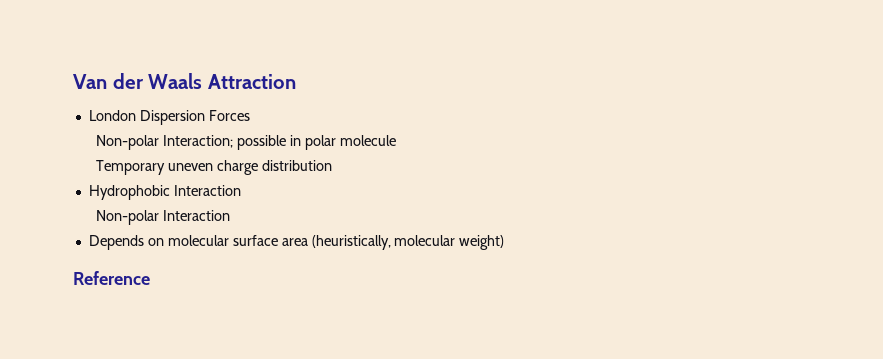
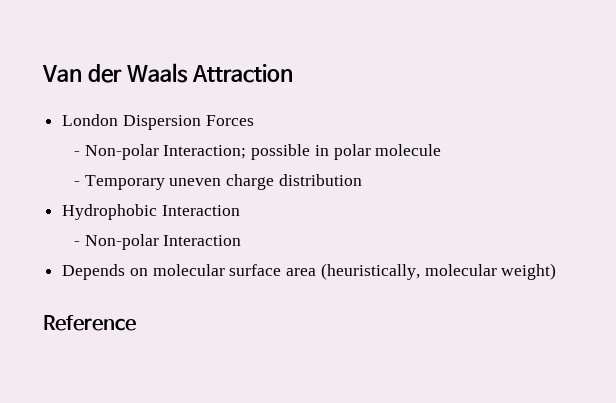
- Non-polar Interaction; possible in polar molecule
+ - Non-polar Interaction; possible in polar molecule
- Temporary uneven charge distribution
+ - Temporary uneven charge distribution
- Non-polar Interaction
+ - Non-polar Interaction

